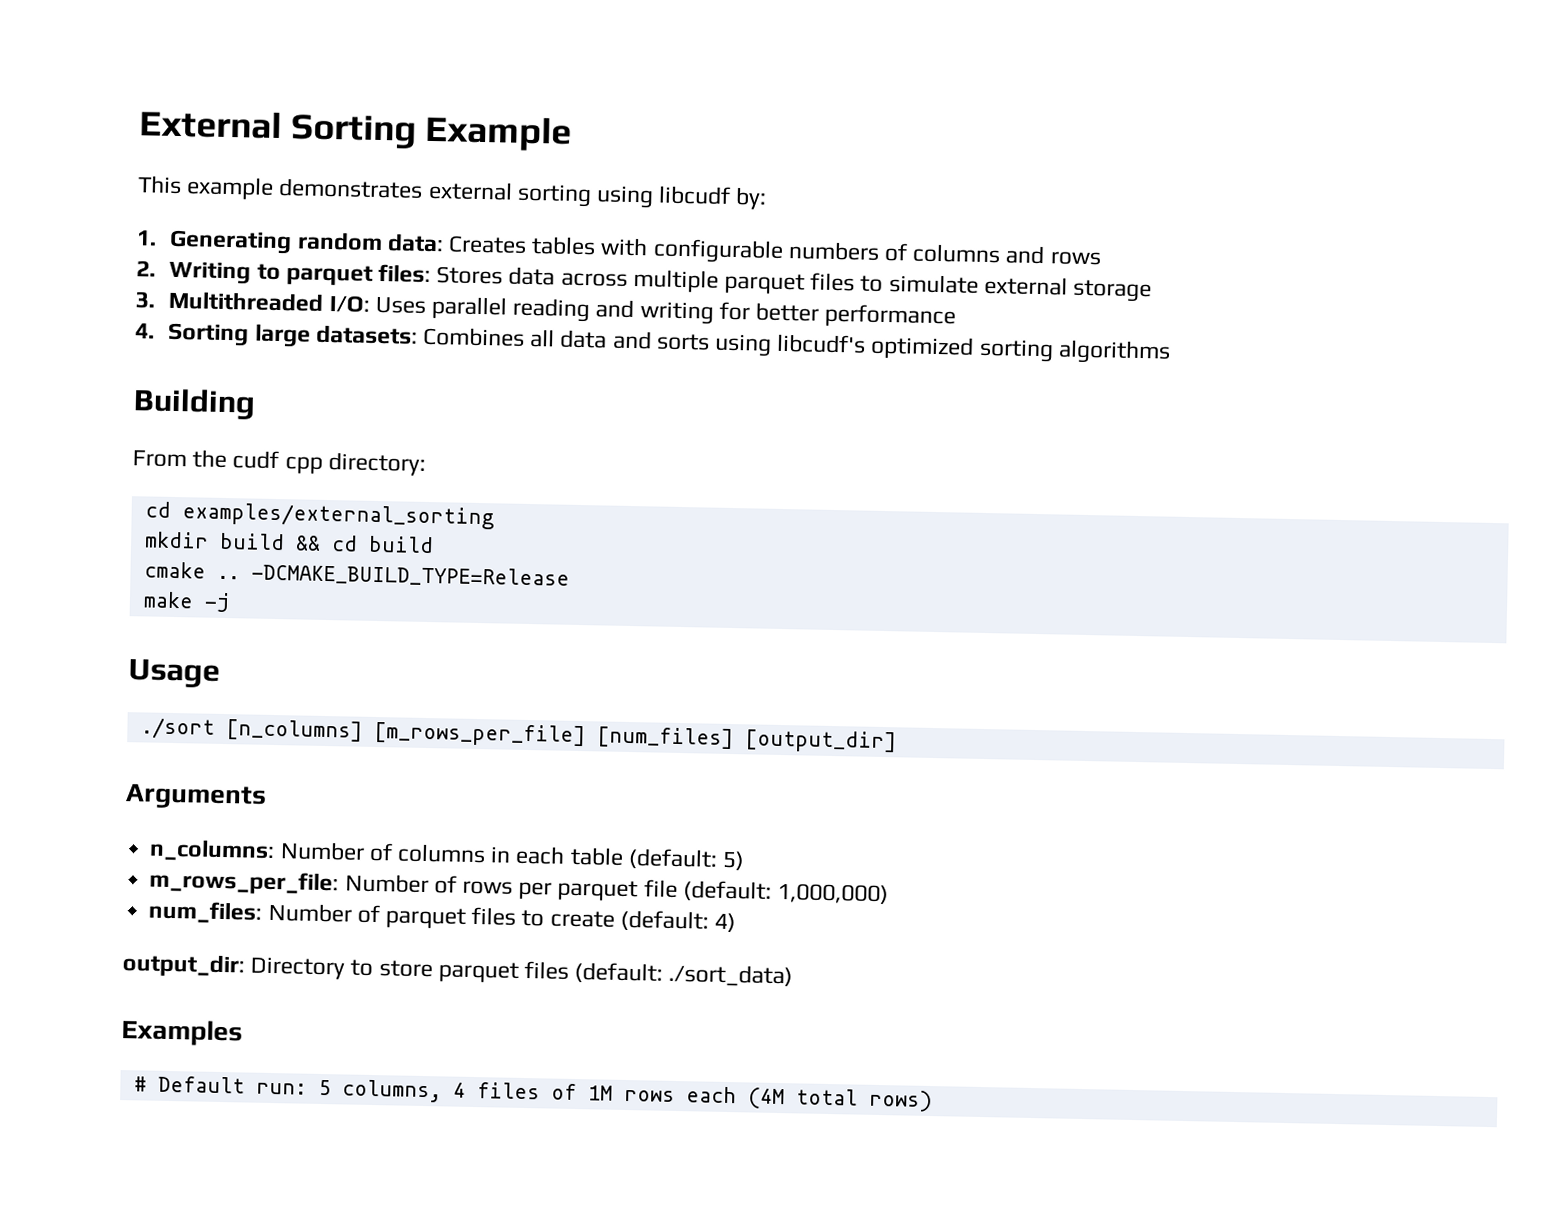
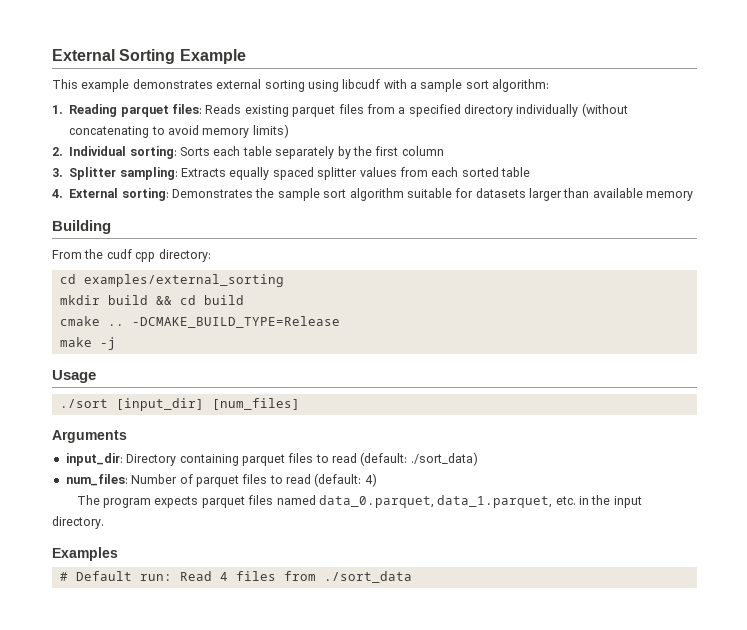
- This example demonstrates external sorting using libcudf by:
- 1. Generating random data: Creates tables with configurable numbers of columns and rows
- 2. Writing to parquet files: Stores data across multiple parquet files to simulate external storage
- 3. Multithreaded I/O: Uses parallel reading and writing for better performance
- 4. Sorting large datasets: Combines all data and sorts using libcudf's optimized sorting algorithms
+ This example demonstrates external sorting using libcudf with a sample sort algorithm:
+ 1. Reading parquet files: Reads existing parquet files from a specified directory individually (without concatenating to avoid memory limits)
+ 2. Individual sorting: Sorts each table separately by the first column
+ 3. Splitter sampling: Extracts equally spaced splitter values from each sorted table
+ 4. External sorting: Demonstrates the sample sort algorithm suitable for datasets larger than available memory
- ./sort [n_columns] [m_rows_per_file] [num_files] [output_dir]
+ ./sort [input_dir] [num_files]
- n_columns: Number of columns in each table (default: 5)
- m_rows_per_file: Number of rows per parquet file (default: 1,000,000)
+ input_dir: Directory containing parquet files to read (default: ./sort_data)
- num_files: Number of parquet files to create (default: 4)
+ num_files: Number of parquet files to read (default: 4)
- output_dir: Directory to store parquet files (default: ./sort_data)
+ The program expects parquet files named data_0.parquet, data_1.parquet, etc. in the input directory.
  Examples
- # Default run: 5 columns, 4 files of 1M rows each (4M total rows)
+ # Default run: Read 4 files from ./sort_data

